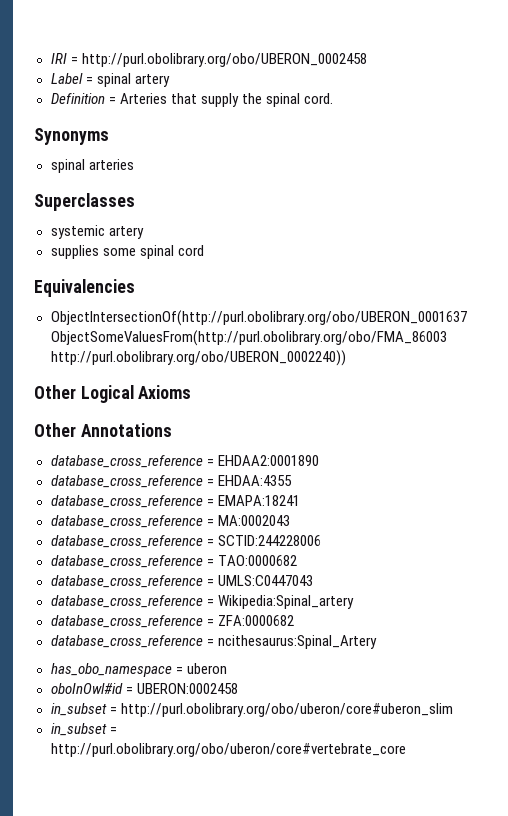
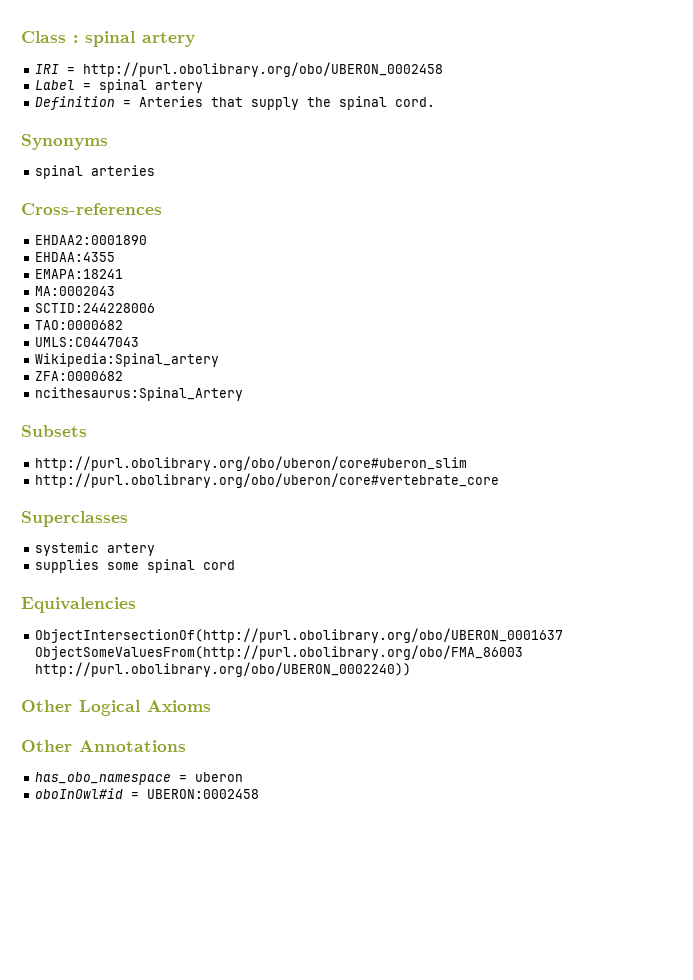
+ Class : spinal artery
+ Cross-references
+ EHDAA2:0001890
+ EHDAA:4355
+ EMAPA:18241
+ MA:0002043
+ SCTID:244228006
+ TAO:0000682
+ UMLS:C0447043
+ Wikipedia:Spinal_artery
+ ZFA:0000682
+ ncithesaurus:Spinal_Artery
+ Subsets
+ http://purl.obolibrary.org/obo/uberon/core#uberon_slim
+ http://purl.obolibrary.org/obo/uberon/core#vertebrate_core
- database_cross_reference = EHDAA2:0001890
- database_cross_reference = EHDAA:4355
- database_cross_reference = EMAPA:18241
- database_cross_reference = MA:0002043
- database_cross_reference = SCTID:244228006
- database_cross_reference = TAO:0000682
- database_cross_reference = UMLS:C0447043
- database_cross_reference = Wikipedia:Spinal_artery
- database_cross_reference = ZFA:0000682
- database_cross_reference = ncithesaurus:Spinal_Artery
- in_subset = http://purl.obolibrary.org/obo/uberon/core#uberon_slim
- in_subset = http://purl.obolibrary.org/obo/uberon/core#vertebrate_core

